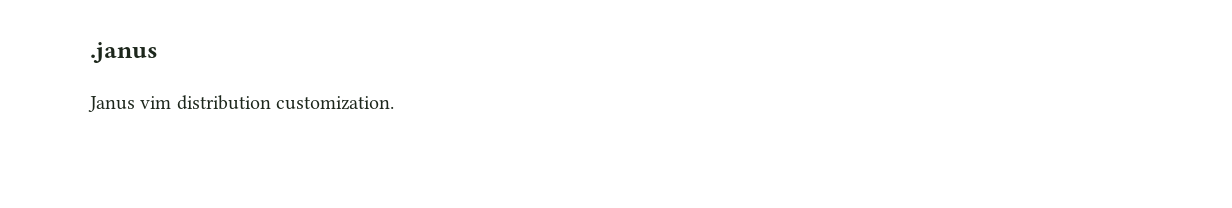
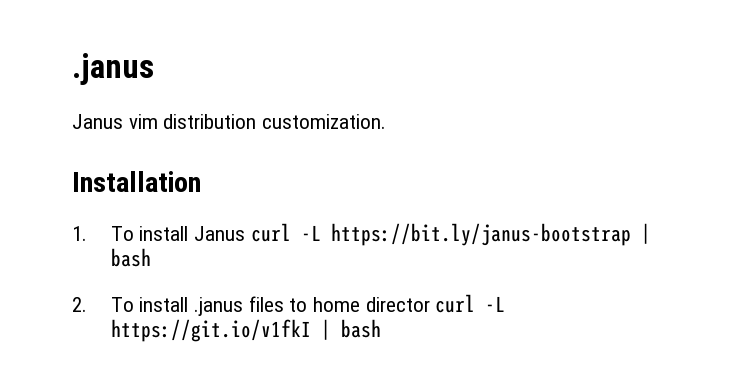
+ Installation
+ 1. To install Janus curl -L https://bit.ly/janus-bootstrap | bash
+ 2. To install .janus files to home director curl -L https://git.io/v1fkI | bash

